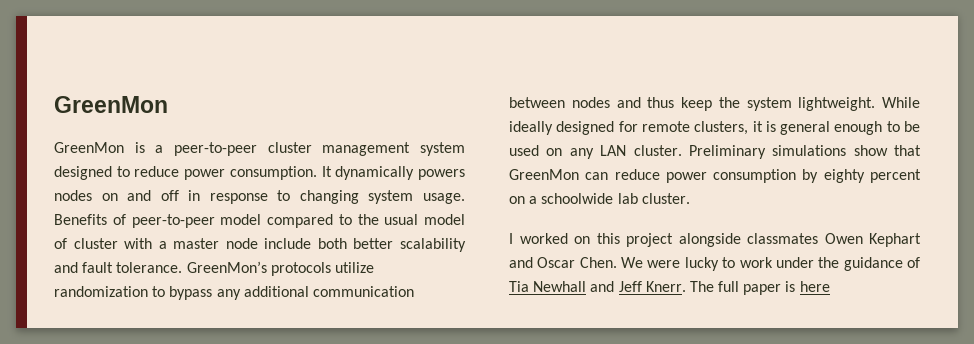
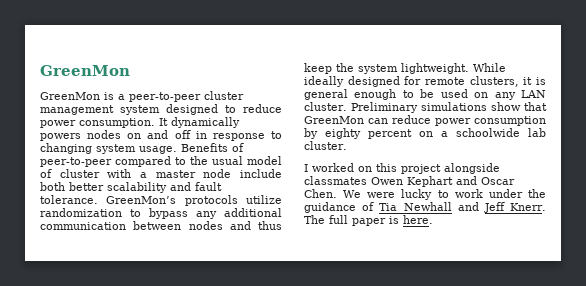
- Benefits of peer-to-peer model compared to the usual model of cluster with a master node include both better scalability and fault tolerance.
+ Benefits of peer-to-peer compared to the usual model of cluster with a master node include both better scalability and fault tolerance.
- The full paper is here
+ The full paper is here.

